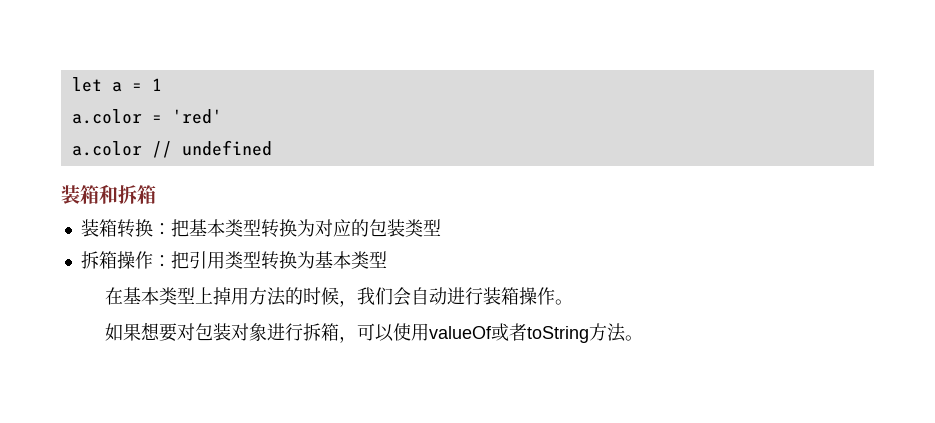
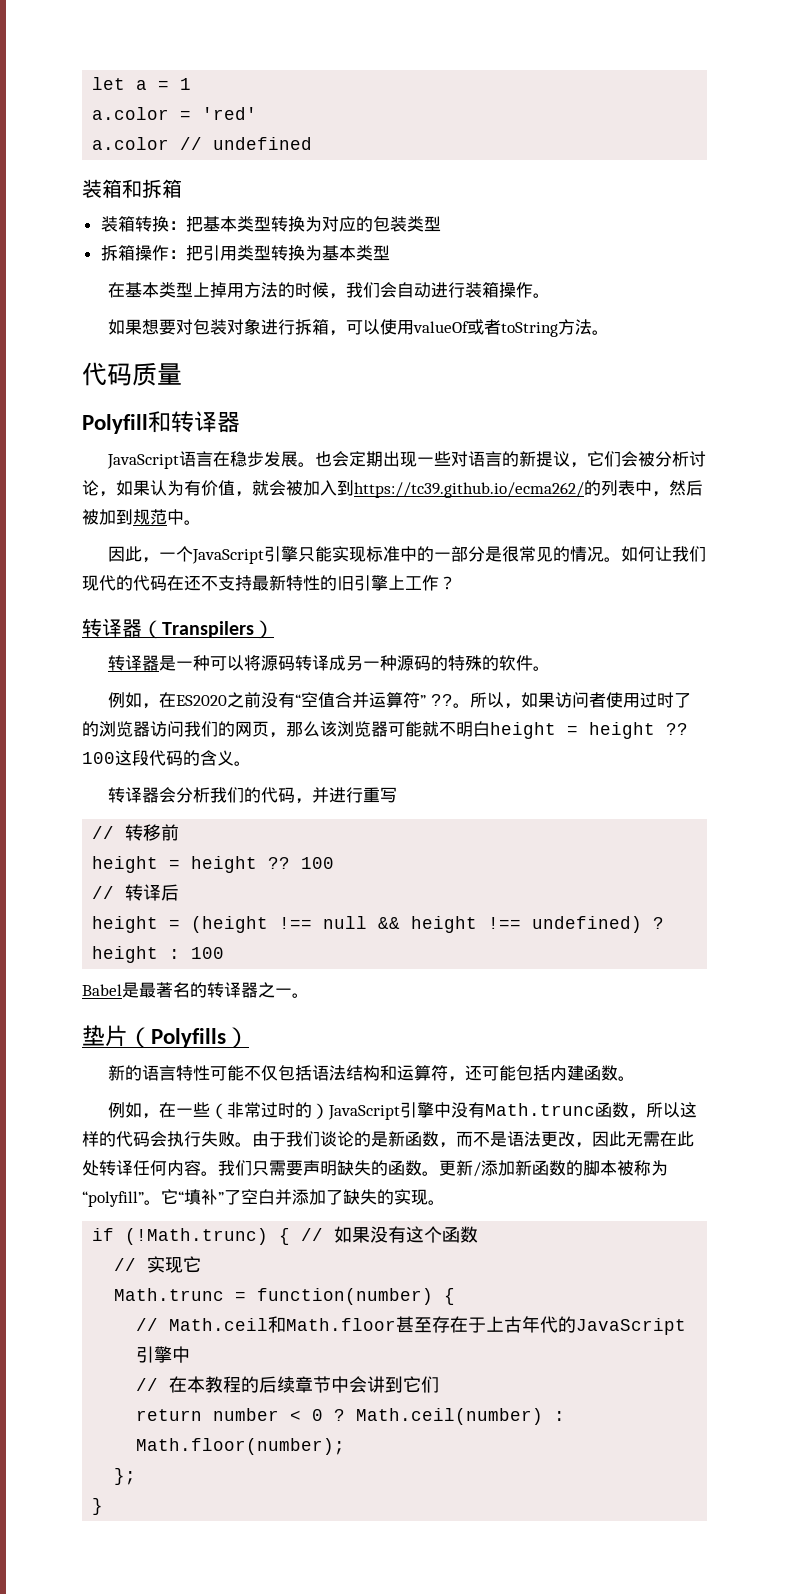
+ 代码质量
+ Polyfill和转译器
+ JavaScript语言在稳步发展。也会定期出现一些对语言的新提议，它们会被分析讨论，如果认为有价值，就会被加入到https://tc39.github.io/ecma262/的列表中，然后被加到规范中。
+ 因此，一个JavaScript引擎只能实现标准中的一部分是很常见的情况。如何让我们现代的代码在还不支持最新特性的旧引擎上工作？
+ 转译器（Transpilers）
+ 转译器是一种可以将源码转译成另一种源码的特殊的软件。
+ 例如，在ES2020之前没有“空值合并运算符” ??。所以，如果访问者使用过时了的浏览器访问我们的网页，那么该浏览器可能就不明白height = height ?? 100这段代码的含义。
+ 转译器会分析我们的代码，并进行重写
+ // 转移前
+ height = height ?? 100
+ // 转译后
+ height = (height !== null && height !== undefined) ? height : 100
+ Babel是最著名的转译器之一。
+ 垫片（Polyfills）
+ 新的语言特性可能不仅包括语法结构和运算符，还可能包括内建函数。
+ 例如，在一些（非常过时的）JavaScript引擎中没有Math.trunc函数，所以这样的代码会执行失败。由于我们谈论的是新函数，而不是语法更改，因此无需在此处转译任何内容。我们只需要声明缺失的函数。更新/添加新函数的脚本被称为“polyfill”。它“填补”了空白并添加了缺失的实现。
+ if (!Math.trunc) { // 如果没有这个函数
+ // 实现它
+ Math.trunc = function(number) {
+ // Math.ceil和Math.floor甚至存在于上古年代的JavaScript引擎中
+ // 在本教程的后续章节中会讲到它们
+ return number < 0 ? Math.ceil(number) : Math.floor(number);
+ };
+ }

